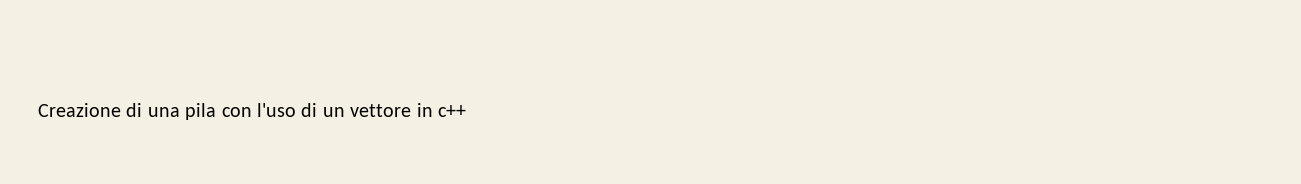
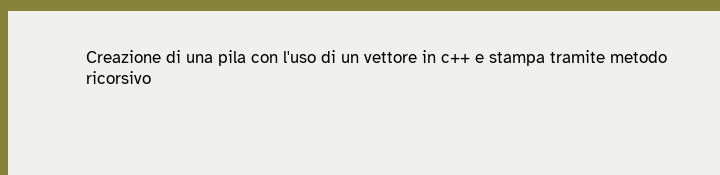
- Creazione di una pila con l'uso di un vettore in c++
+ Creazione di una pila con l'uso di un vettore in c++ e stampa tramite metodo ricorsivo

